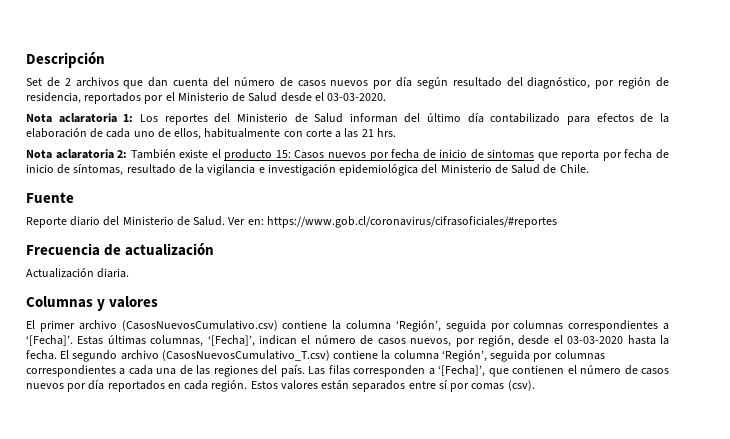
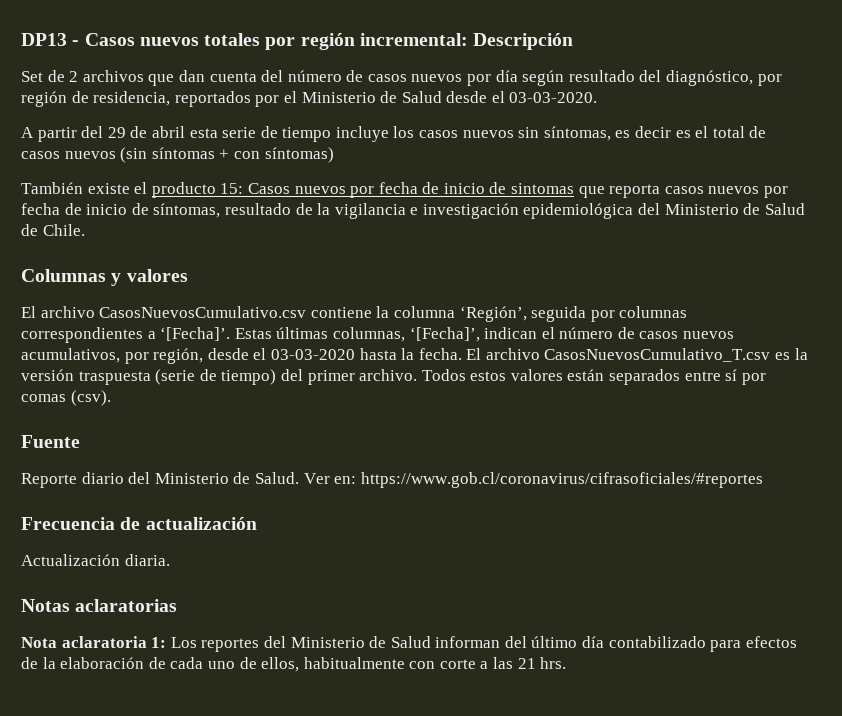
- Descripción
+ DP13 - Casos nuevos totales por región incremental: Descripción
+ A partir del 29 de abril esta serie de tiempo incluye los casos nuevos sin síntomas, es decir es el total de casos nuevos (sin síntomas + con síntomas)
+ También existe el producto 15: Casos nuevos por fecha de inicio de sintomas que reporta casos nuevos por fecha de inicio de síntomas, resultado de la vigilancia e investigación epidemiológica del Ministerio de Salud de Chile.
+ Columnas y valores
+ El archivo CasosNuevosCumulativo.csv contiene la columna ‘Región’, seguida por columnas correspondientes a ‘[Fecha]’. Estas últimas columnas, ‘[Fecha]’, indican el número de casos nuevos acumulativos, por región, desde el 03-03-2020 hasta la fecha. El archivo CasosNuevosCumulativo_T.csv es la versión traspuesta (serie de tiempo) del primer archivo. Todos estos valores están separados entre sí por comas (csv).
+ Fuente
+ Reporte diario del Ministerio de Salud. Ver en: https://www.gob.cl/coronavirus/cifrasoficiales/#reportes
+ Frecuencia de actualización
+ Actualización diaria.
+ Notas aclaratorias
- Nota aclaratoria 2: También existe el producto 15: Casos nuevos por fecha de inicio de sintomas que reporta por fecha de inicio de síntomas, resultado de la vigilancia e investigación epidemiológica del Ministerio de Salud de Chile.
- Fuente
- Reporte diario del Ministerio de Salud. Ver en: https://www.gob.cl/coronavirus/cifrasoficiales/#reportes
- Frecuencia de actualización
- Actualización diaria.
- Columnas y valores
- El primer archivo (CasosNuevosCumulativo.csv) contiene la columna ‘Región’, seguida por columnas correspondientes a ‘[Fecha]’. Estas últimas columnas, ‘[Fecha]’, indican el número de casos nuevos, por región, desde el 03-03-2020 hasta la fecha. El segundo archivo (CasosNuevosCumulativo_T.csv) contiene la columna ‘Región’, seguida por columnas correspondientes a cada una de las regiones del país. Las filas corresponden a ‘[Fecha]’, que contienen el número de casos nuevos por día reportados en cada región. Estos valores están separados entre sí por comas (csv).

